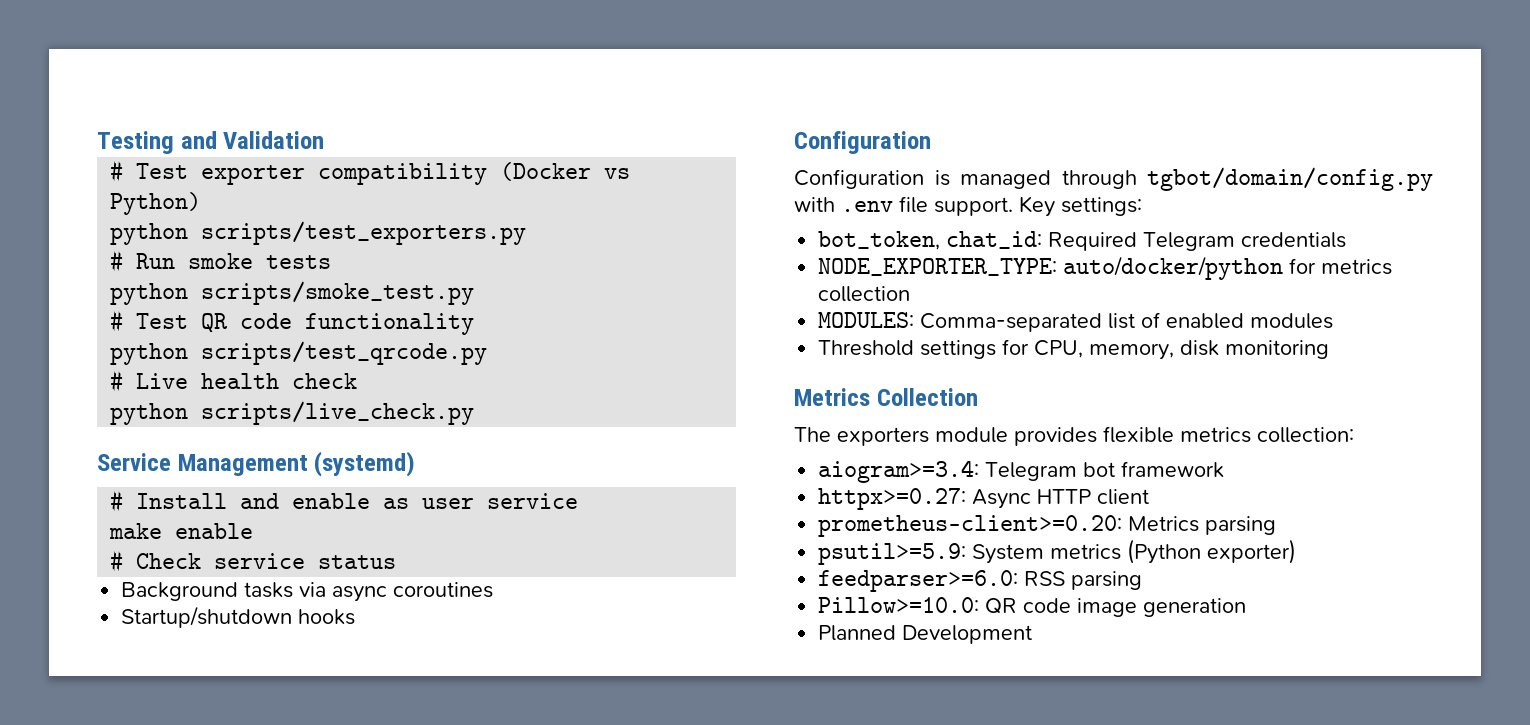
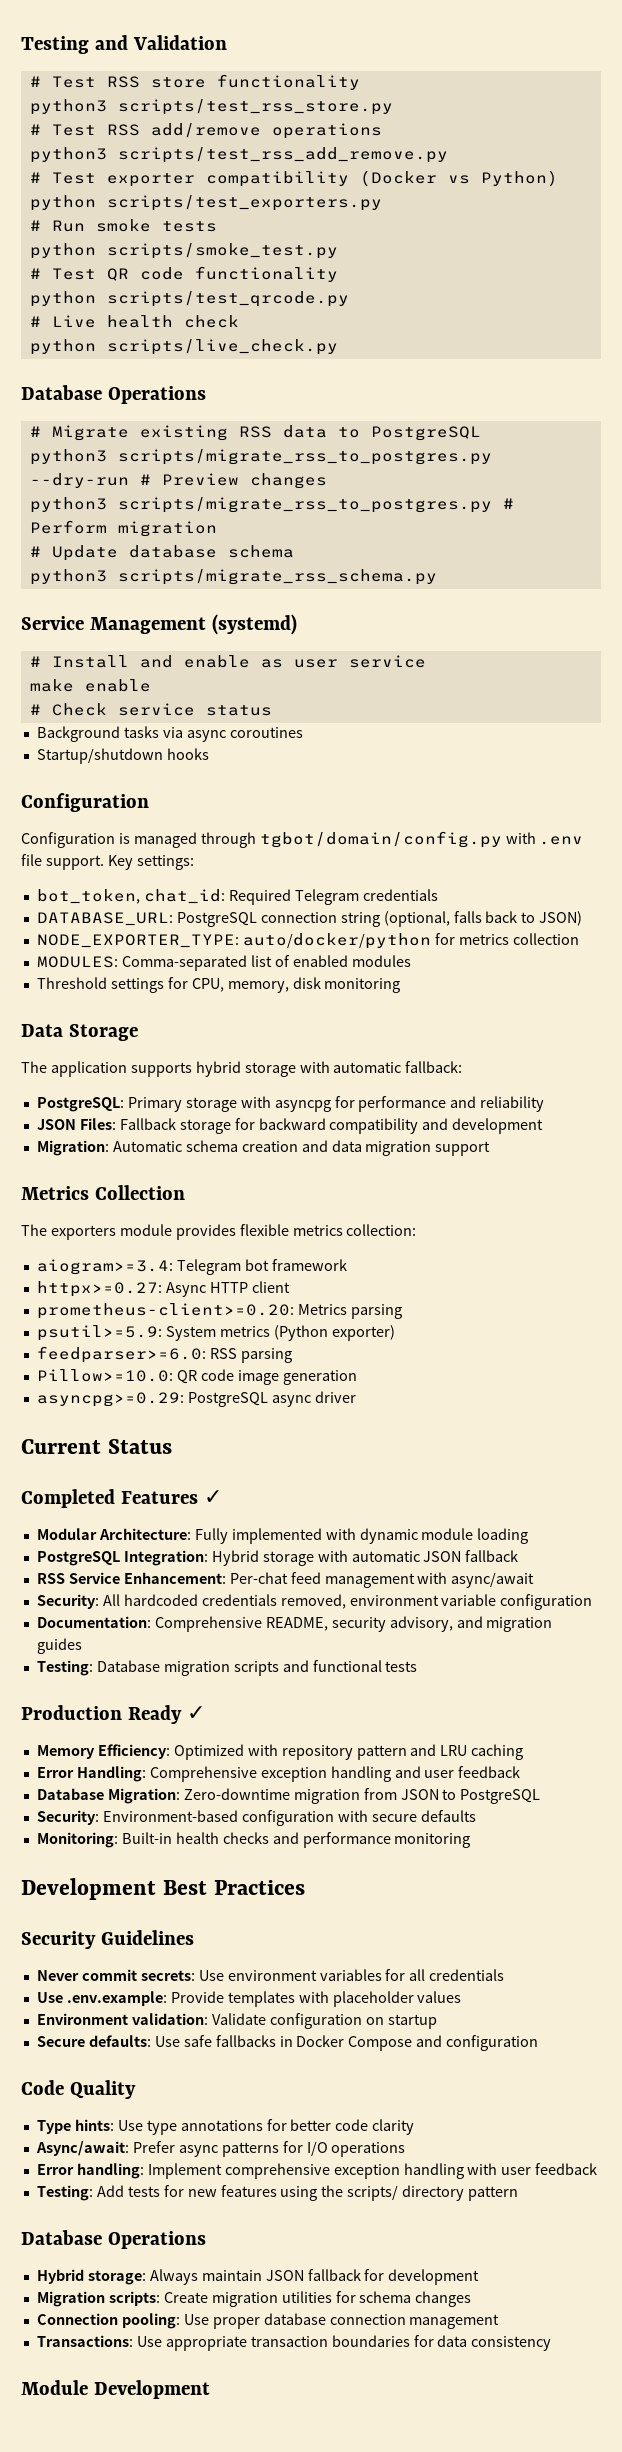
+ # Test RSS store functionality
+ python3 scripts/test_rss_store.py
+ # Test RSS add/remove operations
+ python3 scripts/test_rss_add_remove.py
  python scripts/live_check.py
+ Database Operations
+ # Migrate existing RSS data to PostgreSQL
+ python3 scripts/migrate_rss_to_postgres.py --dry-run # Preview changes
+ python3 scripts/migrate_rss_to_postgres.py # Perform migration
+ # Update database schema
+ python3 scripts/migrate_rss_schema.py
+ DATABASE_URL: PostgreSQL connection string (optional, falls back to JSON)
+ Data Storage
+ The application supports hybrid storage with automatic fallback:
+ PostgreSQL: Primary storage with asyncpg for performance and reliability
+ JSON Files: Fallback storage for backward compatibility and development
+ Migration: Automatic schema creation and data migration support
- Planned Development
+ asyncpg>=0.29: PostgreSQL async driver
+ Current Status
+ Completed Features ✓
+ Modular Architecture: Fully implemented with dynamic module loading
+ PostgreSQL Integration: Hybrid storage with automatic JSON fallback
+ RSS Service Enhancement: Per-chat feed management with async/await
+ Security: All hardcoded credentials removed, environment variable configuration
+ Documentation: Comprehensive README, security advisory, and migration guides
+ Testing: Database migration scripts and functional tests
+ Production Ready ✓
+ Memory Efficiency: Optimized with repository pattern and LRU caching
+ Error Handling: Comprehensive exception handling and user feedback
+ Database Migration: Zero-downtime migration from JSON to PostgreSQL
+ Security: Environment-based configuration with secure defaults
+ Monitoring: Built-in health checks and performance monitoring
+ Development Best Practices
+ Security Guidelines
+ Never commit secrets: Use environment variables for all credentials
+ Use .env.example: Provide templates with placeholder values
+ Environment validation: Validate configuration on startup
+ Secure defaults: Use safe fallbacks in Docker Compose and configuration
+ Code Quality
+ Type hints: Use type annotations for better code clarity
+ Async/await: Prefer async patterns for I/O operations
+ Error handling: Implement comprehensive exception handling with user feedback
+ Testing: Add tests for new features using the scripts/ directory pattern
+ Database Operations
+ Hybrid storage: Always maintain JSON fallback for development
+ Migration scripts: Create migration utilities for schema changes
+ Connection pooling: Use proper database connection management
+ Transactions: Use appropriate transaction boundaries for data consistency
+ Module Development

